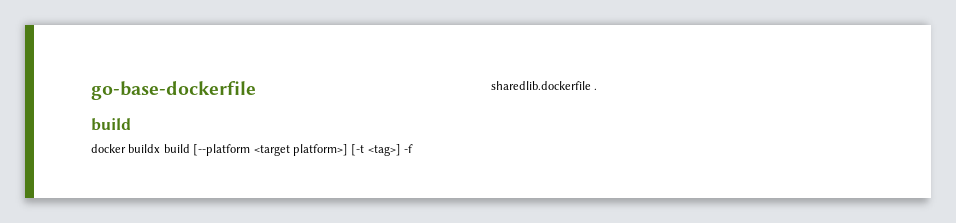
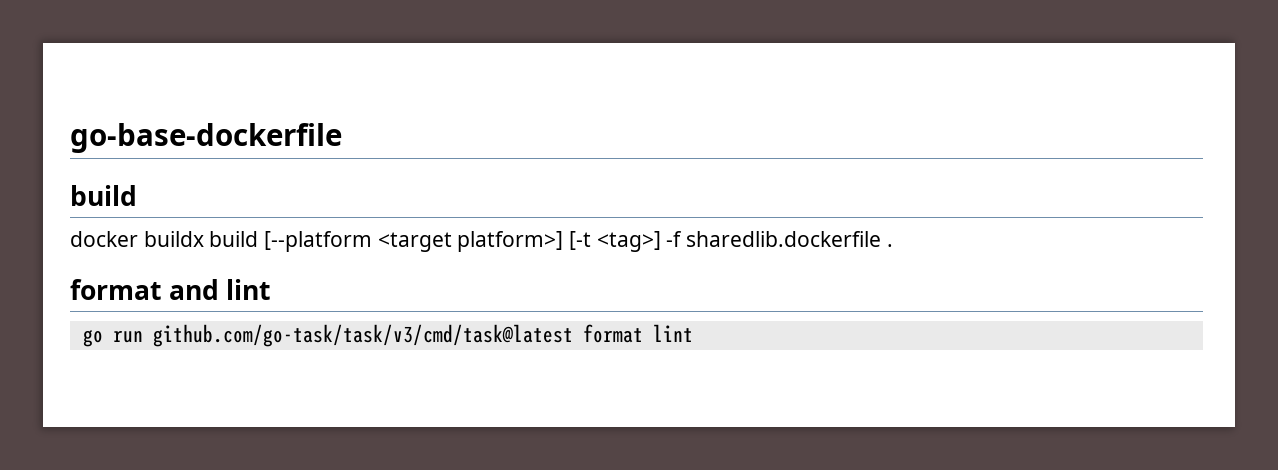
+ format and lint
+ go run github.com/go-task/task/v3/cmd/task@latest format lint

